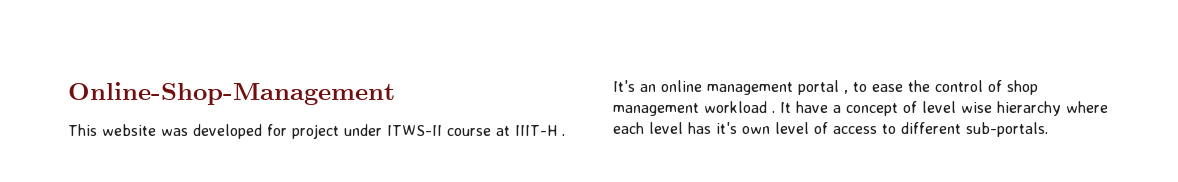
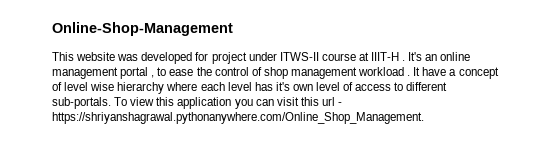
+ To view this application you can visit this url - https://shriyanshagrawal.pythonanywhere.com/Online_Shop_Management.

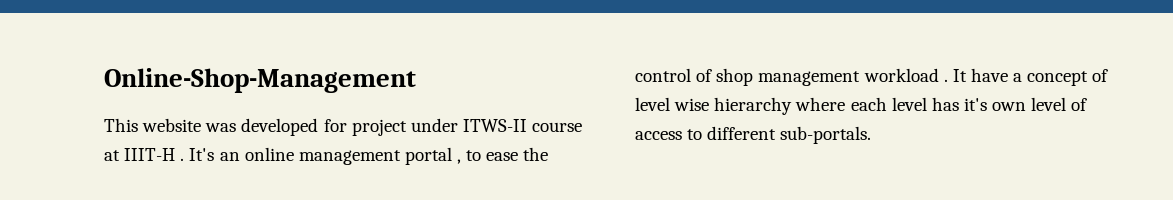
- To view this application you can visit this url - https://shriyanshagrawal.pythonanywhere.com/Online_Shop_Management.

